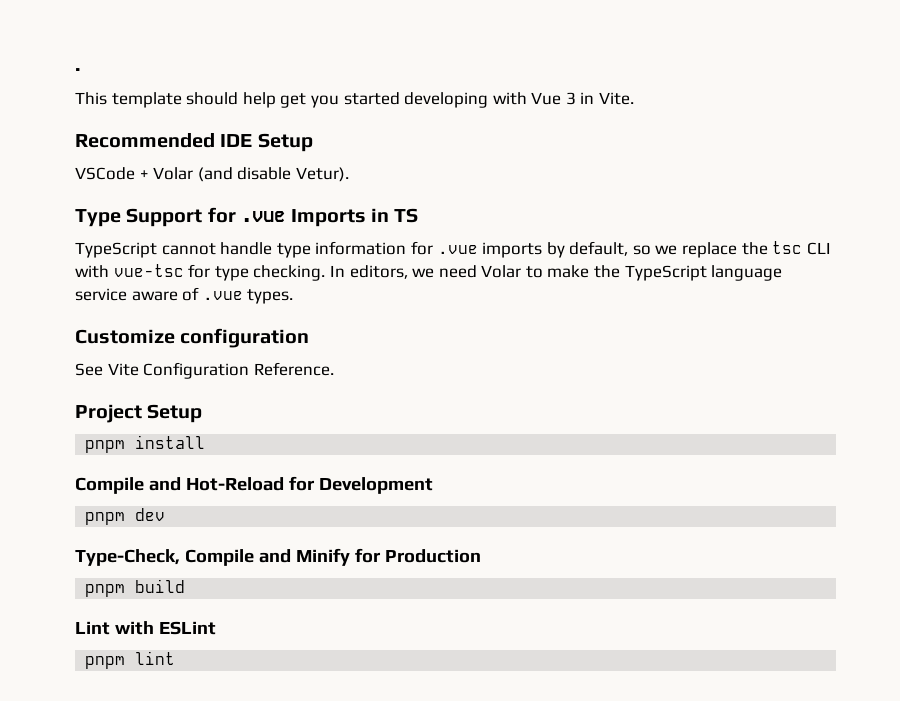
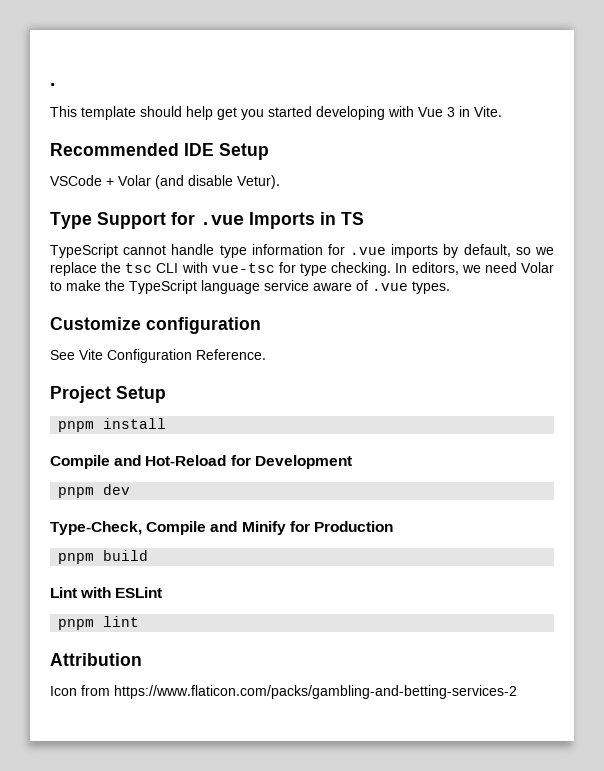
+ Attribution
+ Icon from https://www.flaticon.com/packs/gambling-and-betting-services-2

